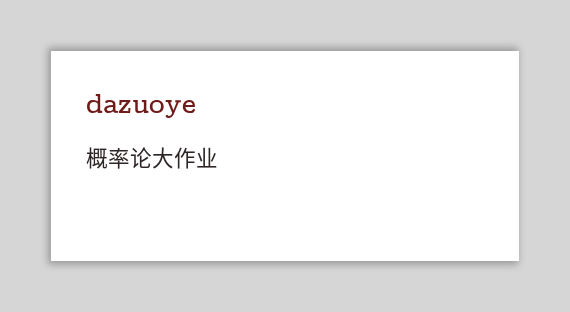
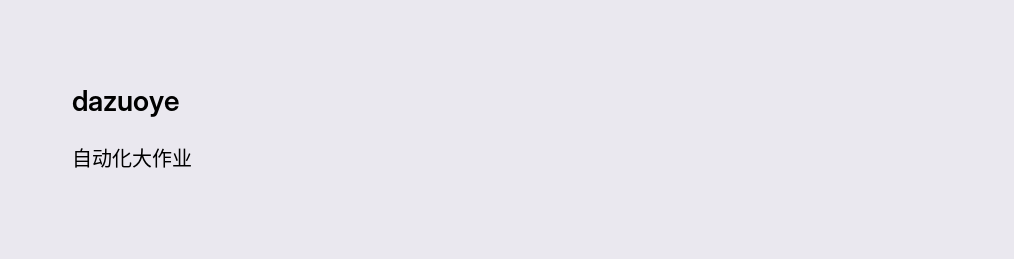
- 概率论大作业
+ 自动化大作业

